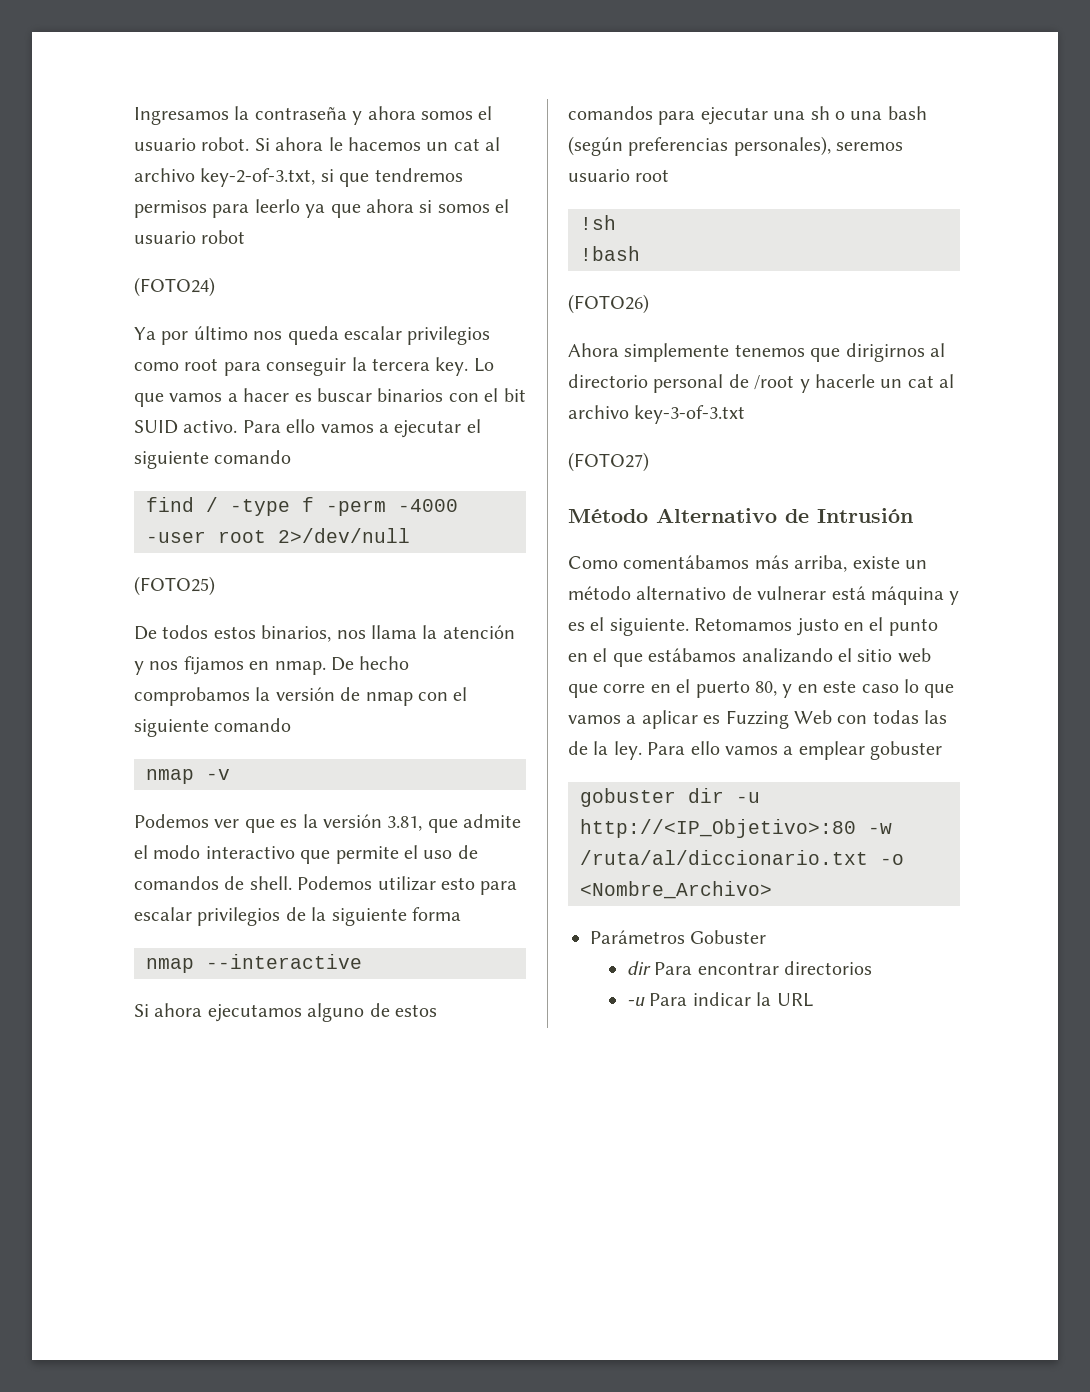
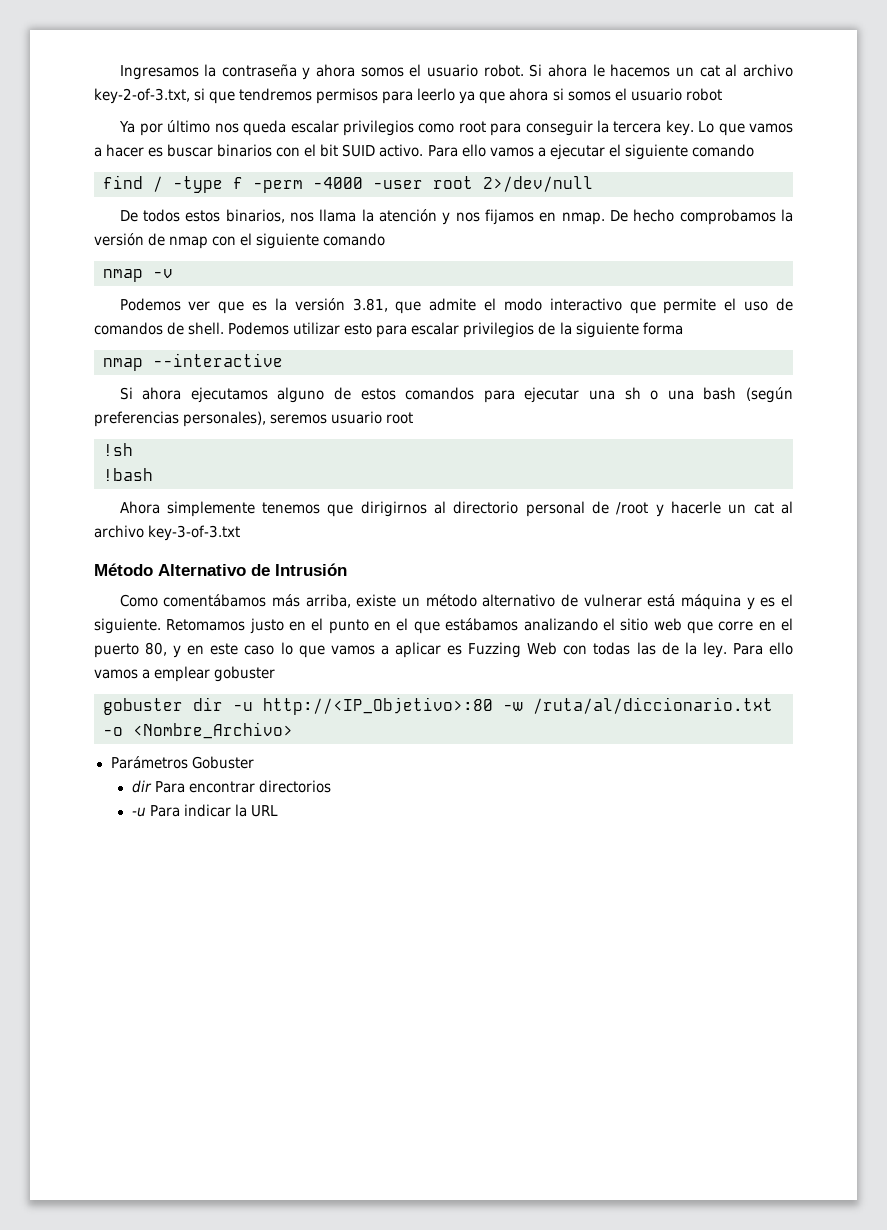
- (FOTO24)
- (FOTO25)
- (FOTO26)
- (FOTO27)

